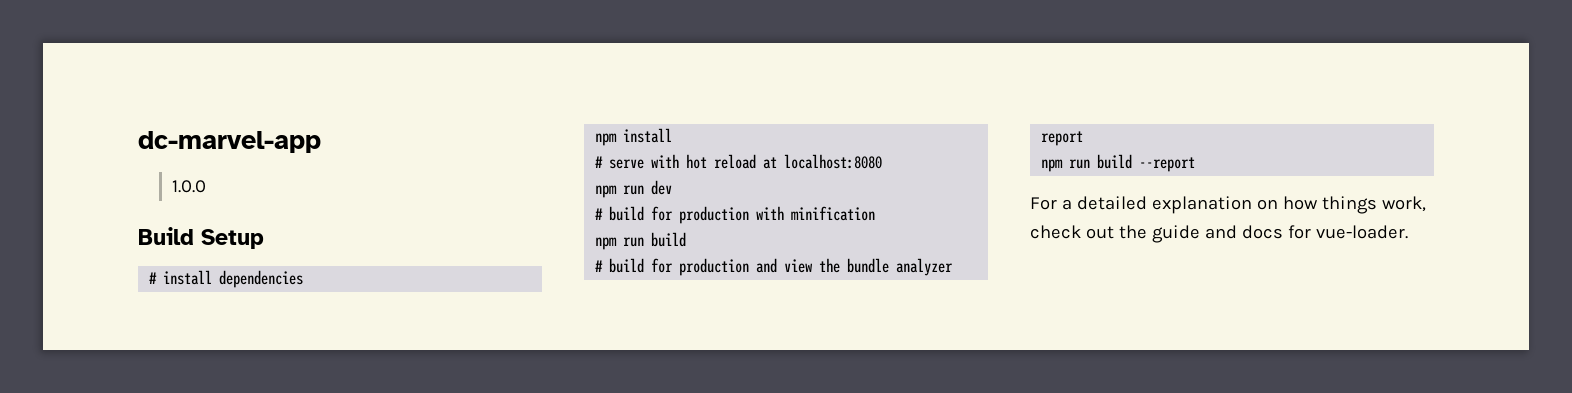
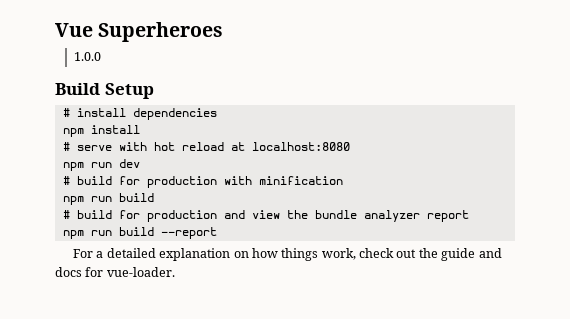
- dc-marvel-app
+ Vue Superheroes

